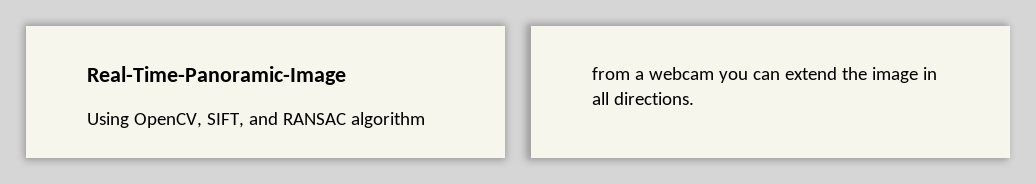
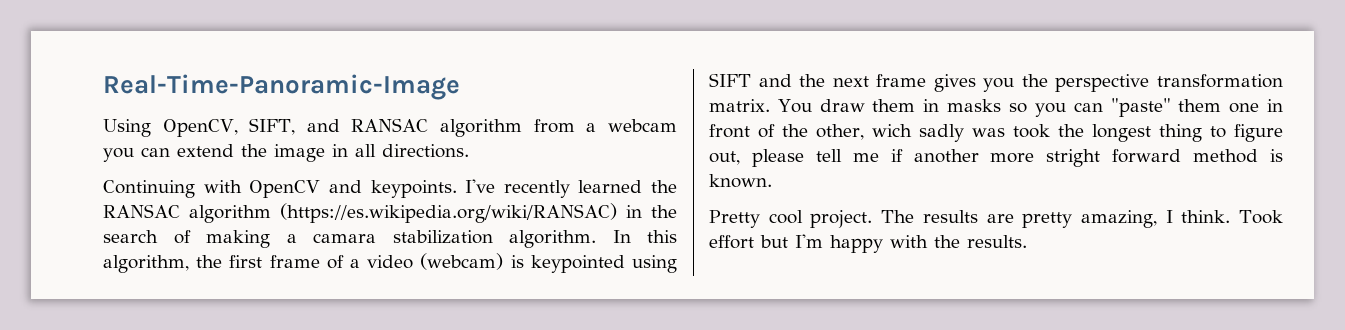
+ Continuing with OpenCV and keypoints. I've recently learned the RANSAC algorithm (https://es.wikipedia.org/wiki/RANSAC) in the search of making a camara stabilization algorithm. In this algorithm, the first frame of a video (webcam) is keypointed using SIFT and the next frame gives you the perspective transformation matrix. You draw them in masks so you can "paste" them one in front of the other, wich sadly was took the longest thing to figure out, please tell me if another more stright forward method is known.
+ Pretty cool project. The results are pretty amazing, I think. Took effort but I'm happy with the results.

